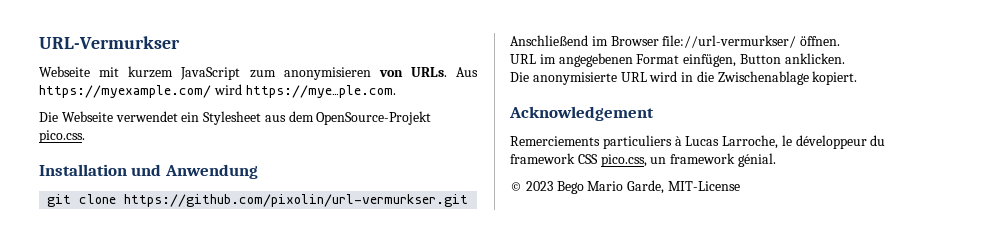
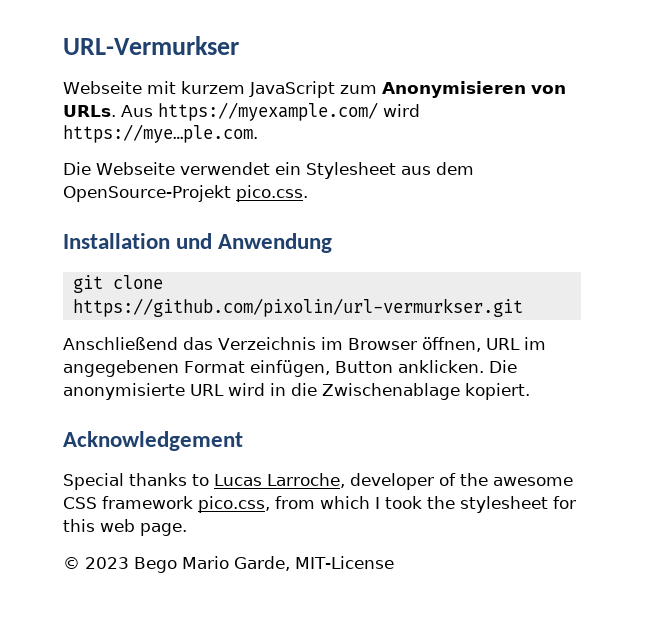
- Webseite mit kurzem JavaScript zum anonymisieren von URLs.
+ Webseite mit kurzem JavaScript zum Anonymisieren von URLs.
- Anschließend im Browser file://url-vermurkser/ öffnen.
- URL im angegebenen Format einfügen, Button anklicken.
- Die anonymisierte URL wird in die Zwischenablage kopiert.
+ Anschließend das Verzeichnis im Browser öffnen, URL im angegebenen Format einfügen, Button anklicken. Die anonymisierte URL wird in die Zwischenablage kopiert.
- Remerciements particuliers à Lucas Larroche, le développeur du framework CSS pico.css, un framework génial.
+ Special thanks to Lucas Larroche, developer of the awesome CSS framework pico.css, from which I took the stylesheet for this web page.

